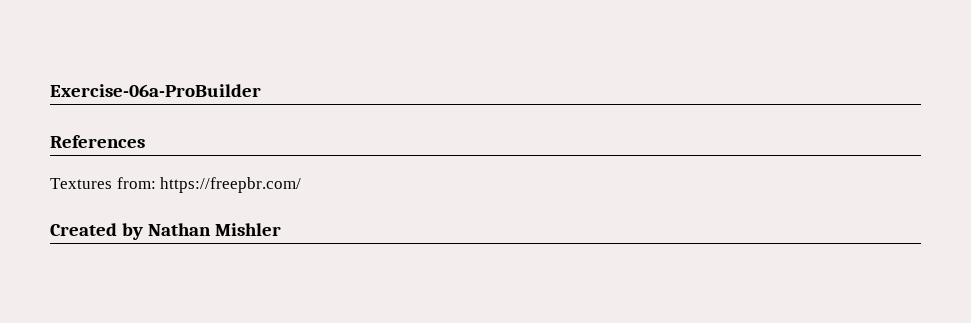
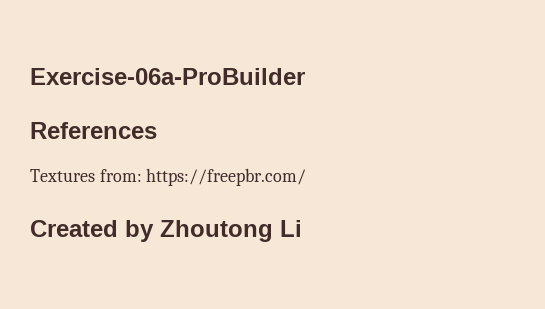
- Created by Nathan Mishler
+ Created by Zhoutong Li

